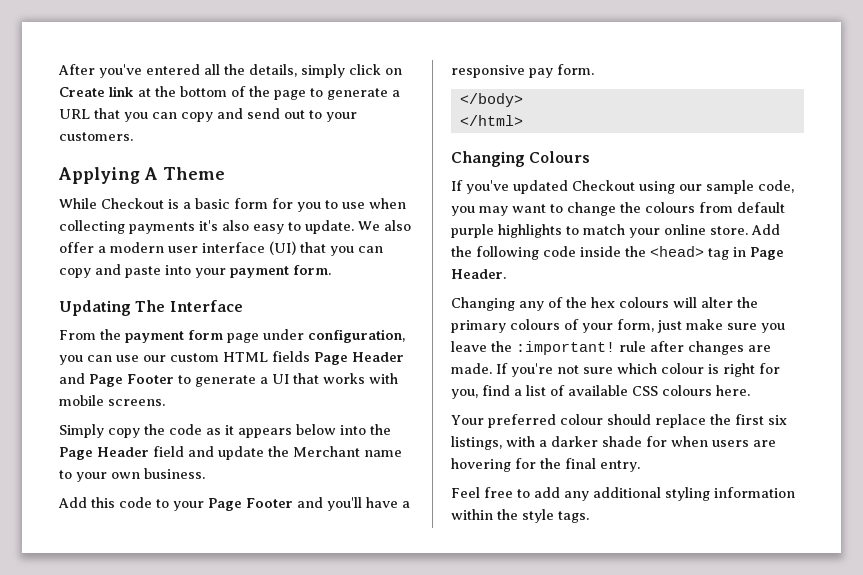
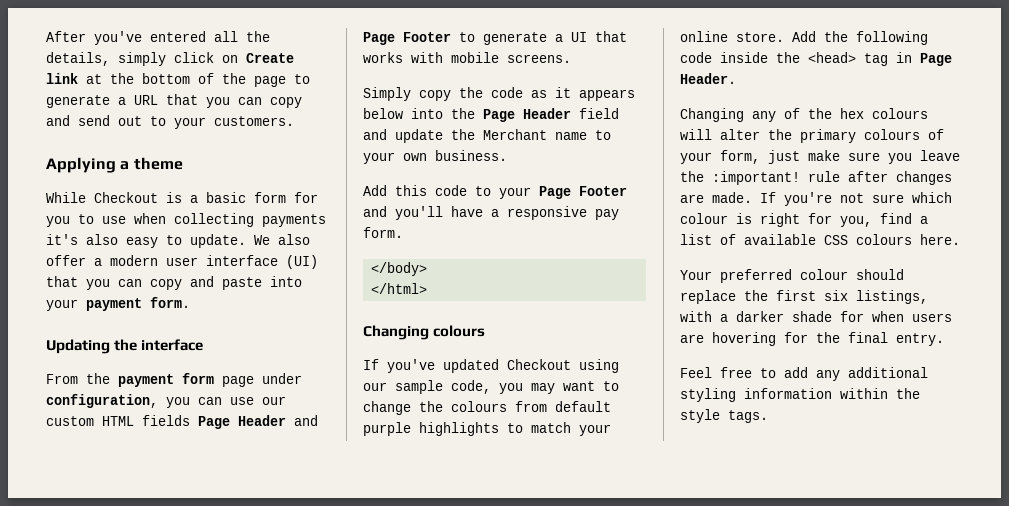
- Applying A Theme
+ Applying a theme
- Updating The Interface
+ Updating the interface
- Changing Colours
+ Changing colours

